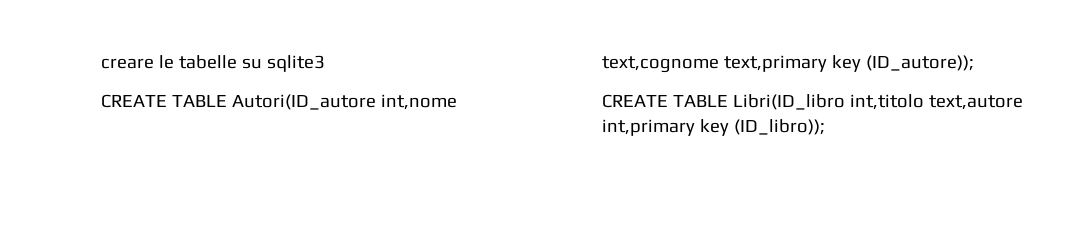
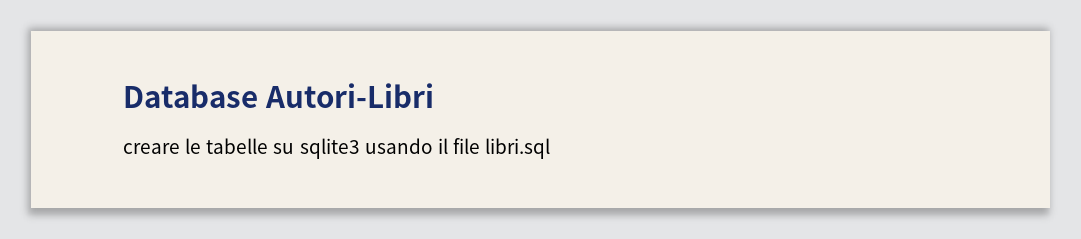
+ Database Autori-Libri
- creare le tabelle su sqlite3
- CREATE TABLE Autori(ID_autore int,nome text,cognome text,primary key (ID_autore));
- CREATE TABLE Libri(ID_libro int,titolo text,autore int,primary key (ID_libro));
+ creare le tabelle su sqlite3 usando il file libri.sql

